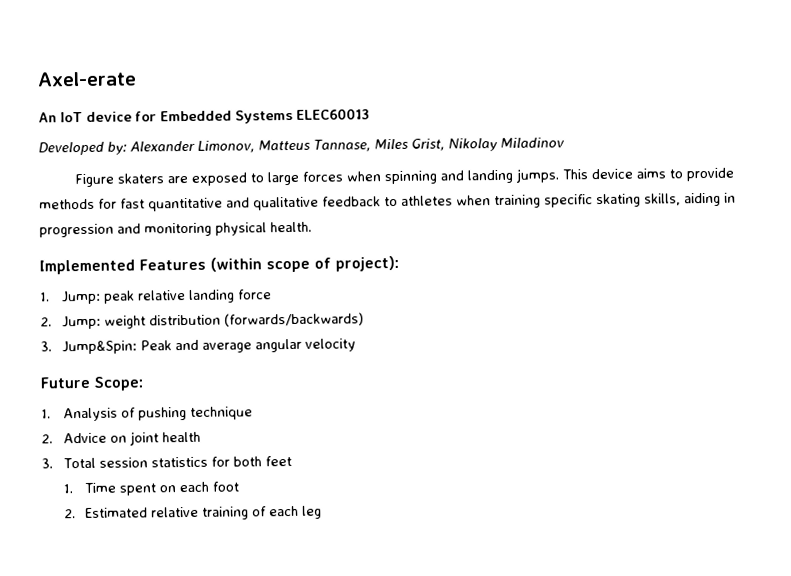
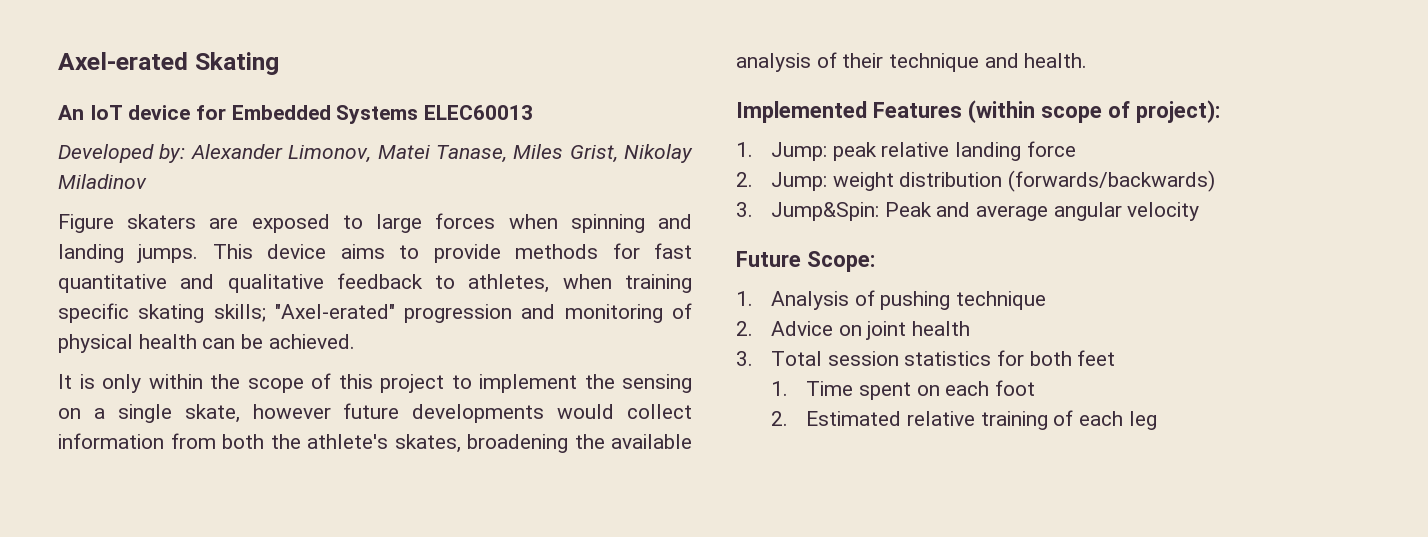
- Axel-erate
+ Axel-erated Skating
- Developed by: Alexander Limonov, Matteus Tannase, Miles Grist, Nikolay Miladinov
+ Developed by: Alexander Limonov, Matei Tanase, Miles Grist, Nikolay Miladinov
- This device aims to provide methods for fast quantitative and qualitative feedback to athletes when training specific skating skills, aiding in progression and monitoring physical health.
+ This device aims to provide methods for fast quantitative and qualitative feedback to athletes, when training specific skating skills; "Axel-erated" progression and monitoring of physical health can be achieved.
+ It is only within the scope of this project to implement the sensing on a single skate, however future developments would collect information from both the athlete's skates, broadening the available analysis of their technique and health.

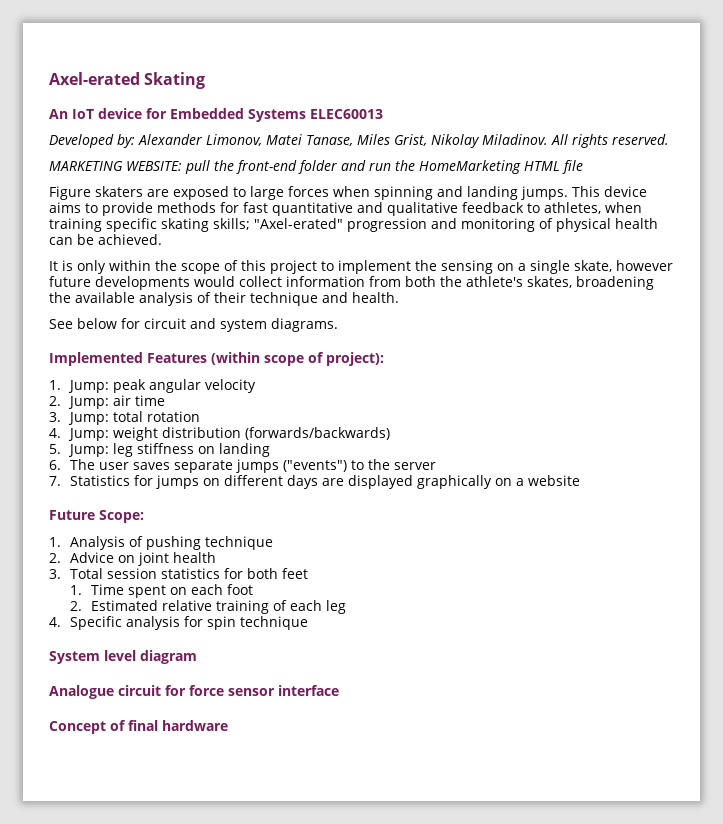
- Developed by: Alexander Limonov, Matei Tanase, Miles Grist, Nikolay Miladinov
+ Developed by: Alexander Limonov, Matei Tanase, Miles Grist, Nikolay Miladinov. All rights reserved.
+ MARKETING WEBSITE: pull the front-end folder and run the HomeMarketing HTML file
+ See below for circuit and system diagrams.
- 1. Jump: peak relative landing force
- 2. Jump: weight distribution (forwards/backwards)
- 3. Jump&Spin: Peak and average angular velocity
+ 1. Jump: peak angular velocity
+ 2. Jump: air time
+ 3. Jump: total rotation
+ 4. Jump: weight distribution (forwards/backwards)
+ 5. Jump: leg stiffness on landing
+ 6. The user saves separate jumps ("events") to the server
+ 7. Statistics for jumps on different days are displayed graphically on a website
+ 4. Specific analysis for spin technique
+ System level diagram
+ Analogue circuit for force sensor interface
+ Concept of final hardware

